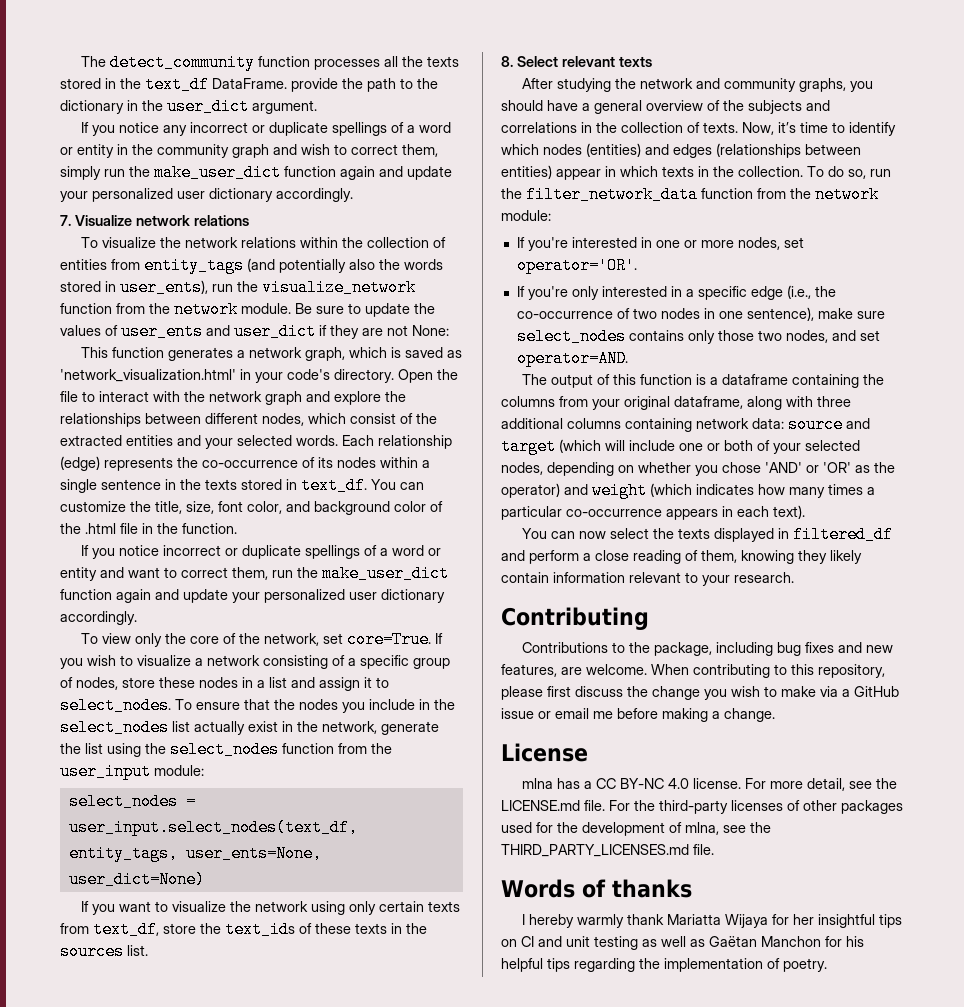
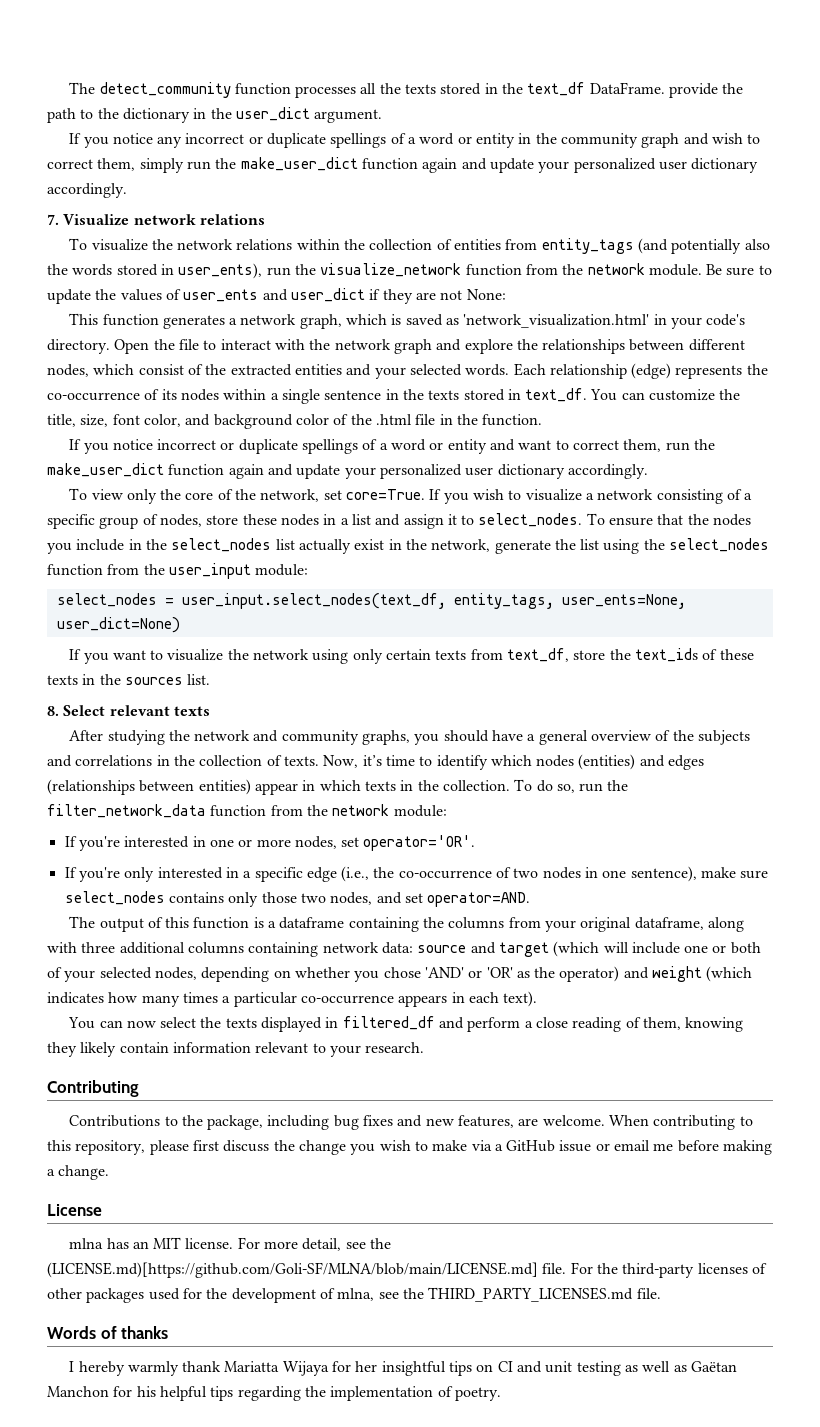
- mlna has a CC BY-NC 4.0 license.
+ mlna has an MIT license.
- For more detail, see the LICENSE.md file.
+ For more detail, see the (LICENSE.md)[https://github.com/Goli-SF/MLNA/blob/main/LICENSE.md] file.

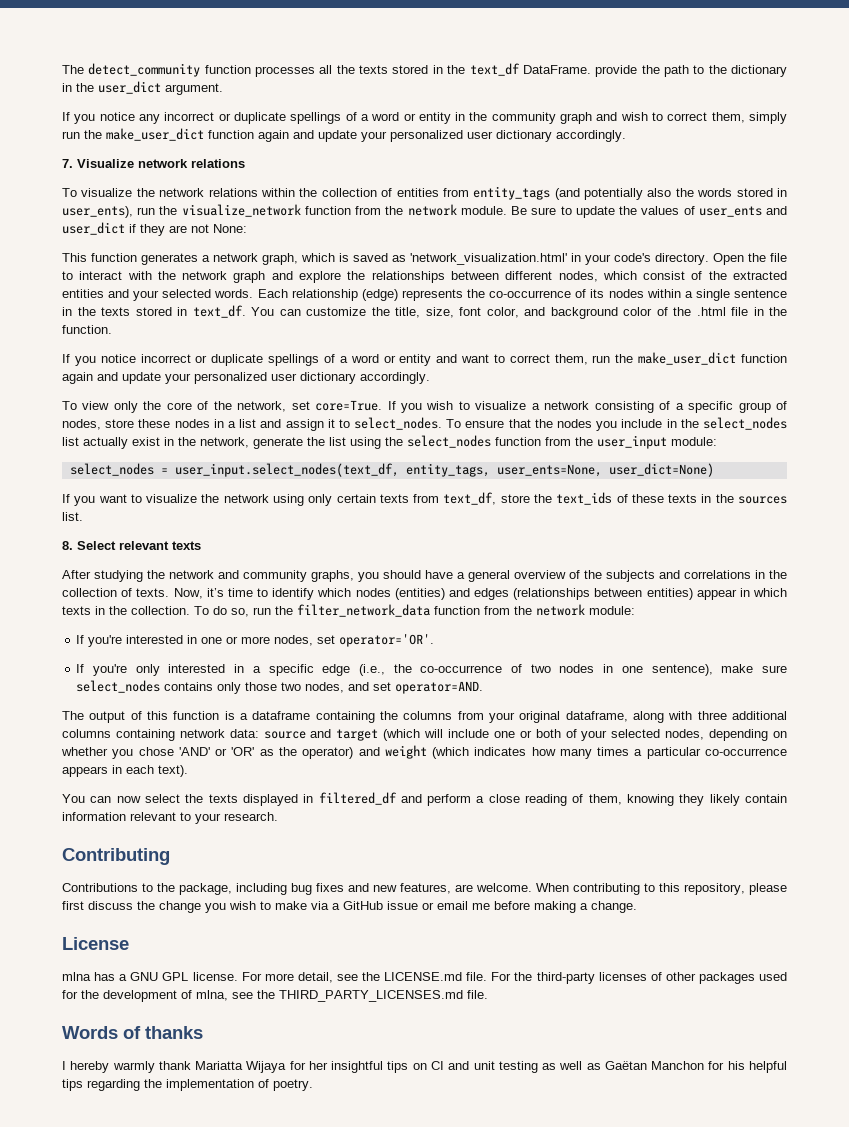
- mlna has an MIT license.
+ mlna has a GNU GPL license.
- For more detail, see the (LICENSE.md)[https://github.com/Goli-SF/MLNA/blob/main/LICENSE.md] file.
+ For more detail, see the LICENSE.md file.

